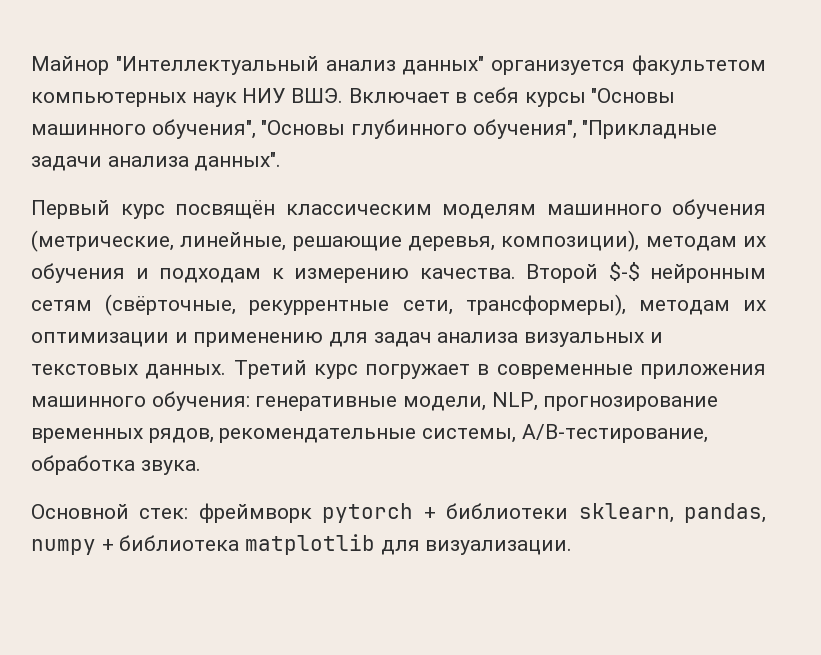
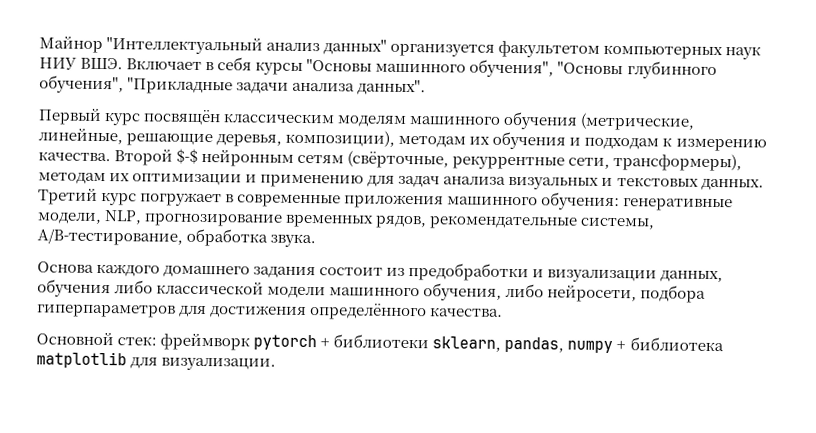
+ Основа каждого домашнего задания состоит из предобработки и визуализации данных, обучения либо классической модели машинного обучения, либо нейросети, подбора гиперпараметров для достижения определённого качества.

